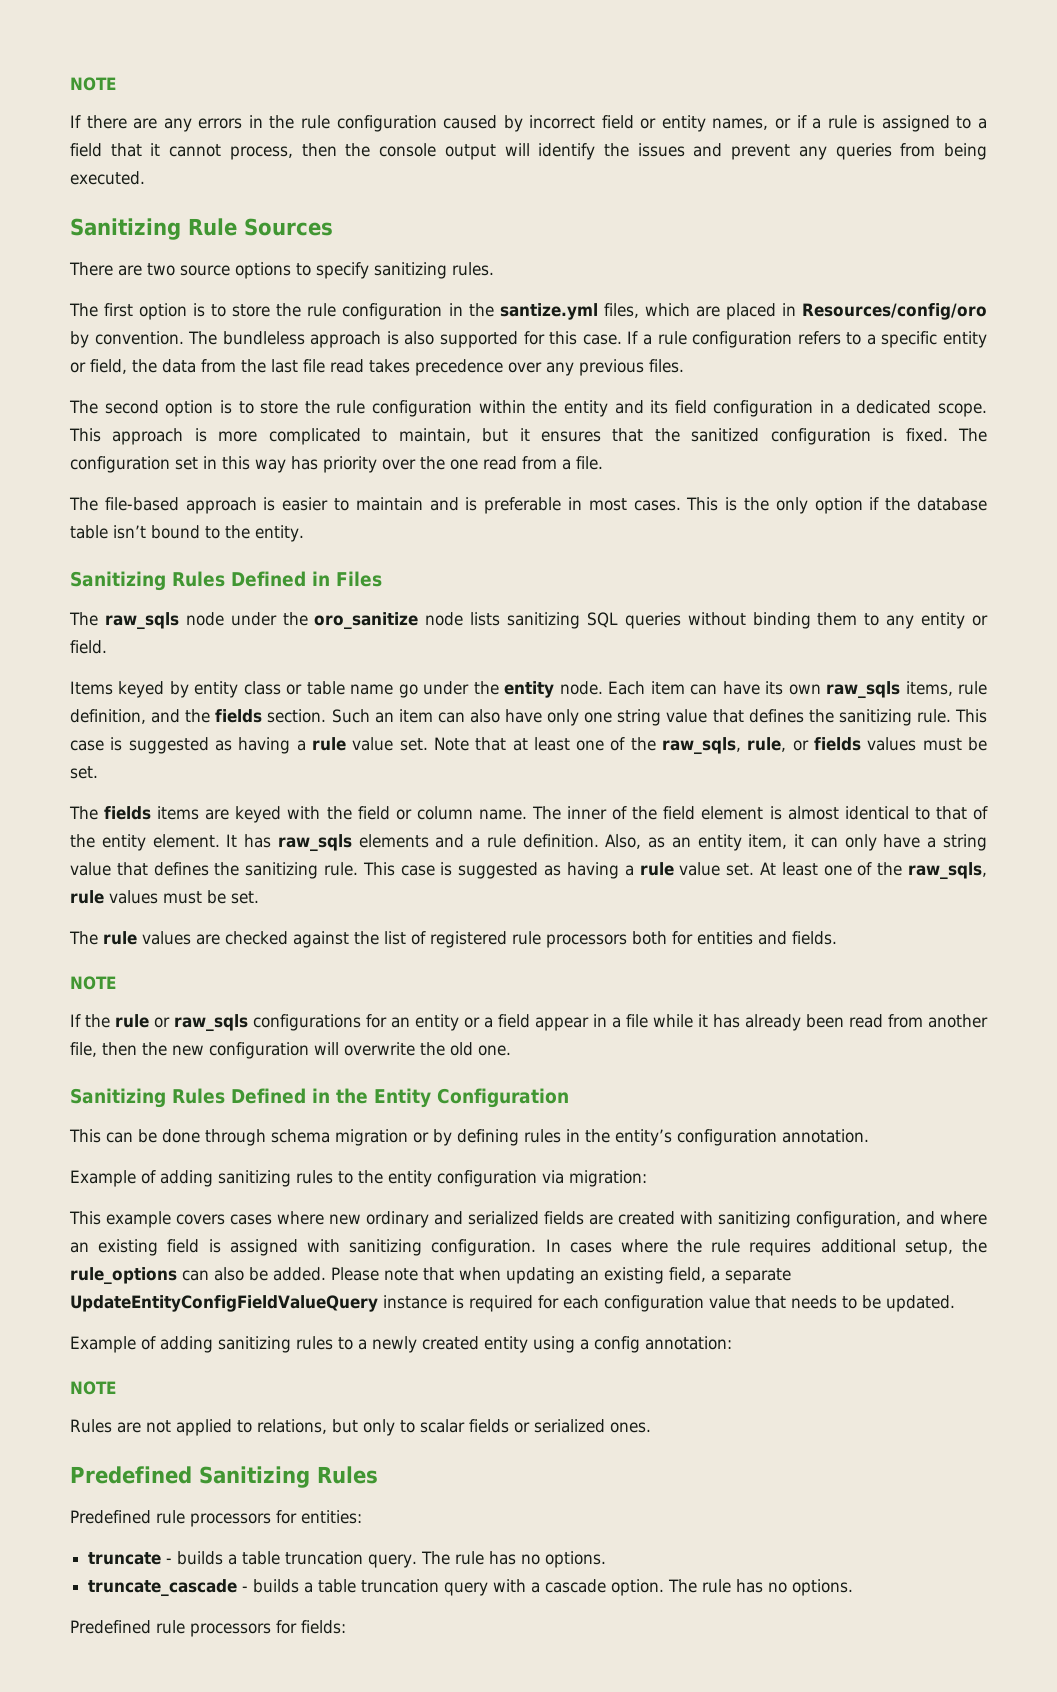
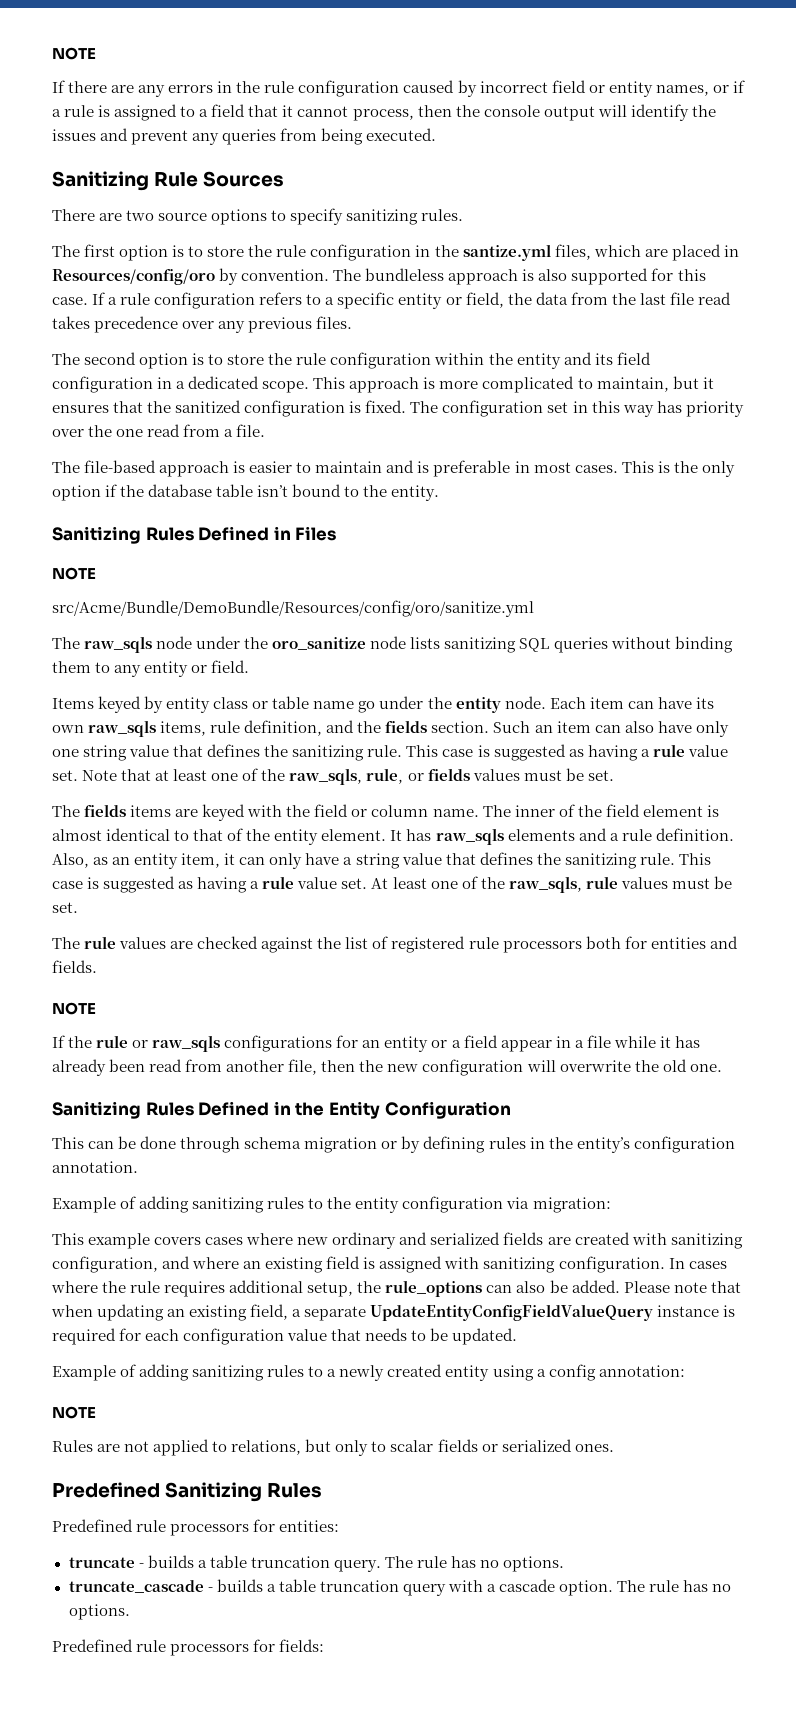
  Sanitizing Rules Defined in Files
+ NOTE
+ src/Acme/Bundle/DemoBundle/Resources/config/oro/sanitize.yml

